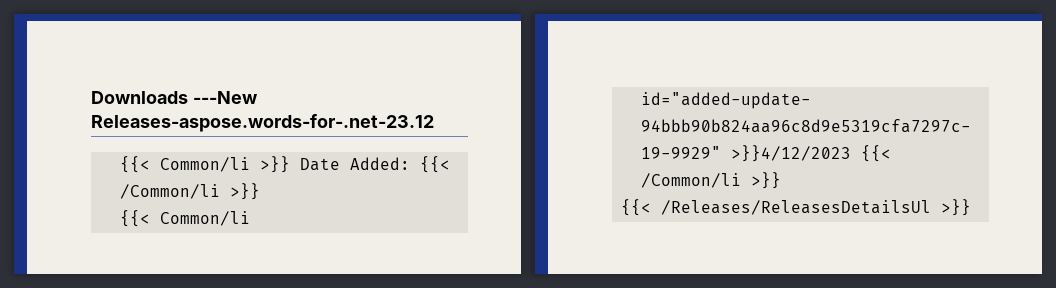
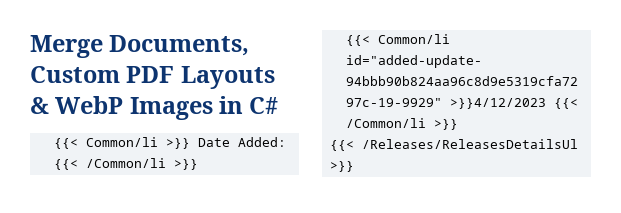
- Downloads ---New Releases-aspose.words-for-.net-23.12
+ Merge Documents, Custom PDF Layouts & WebP Images in C#

